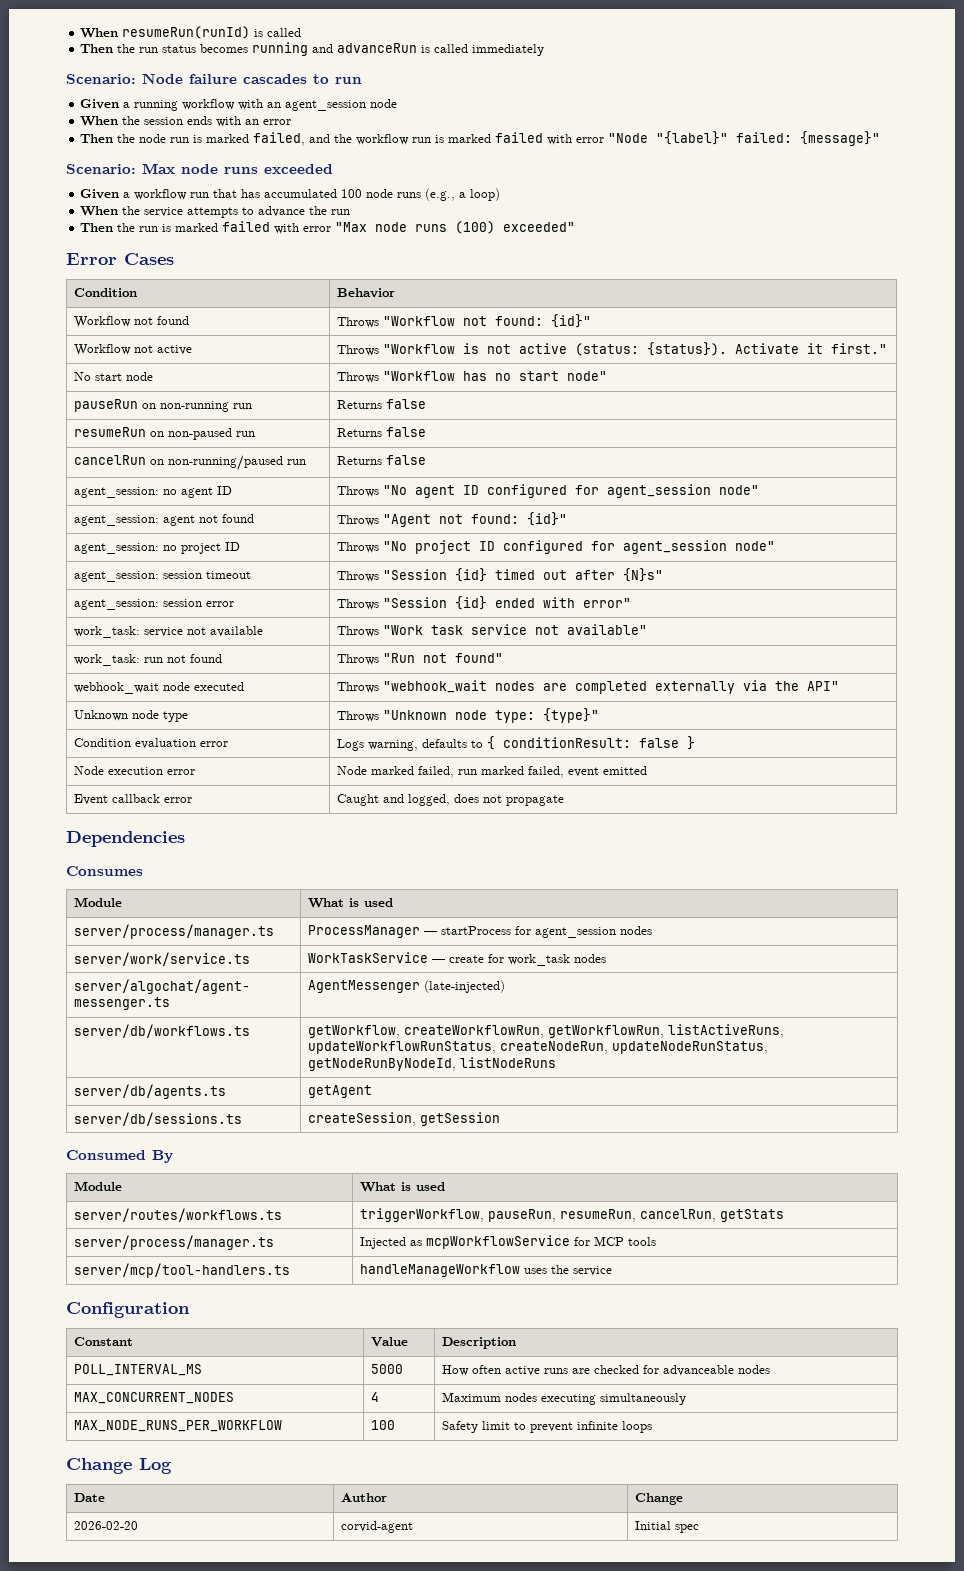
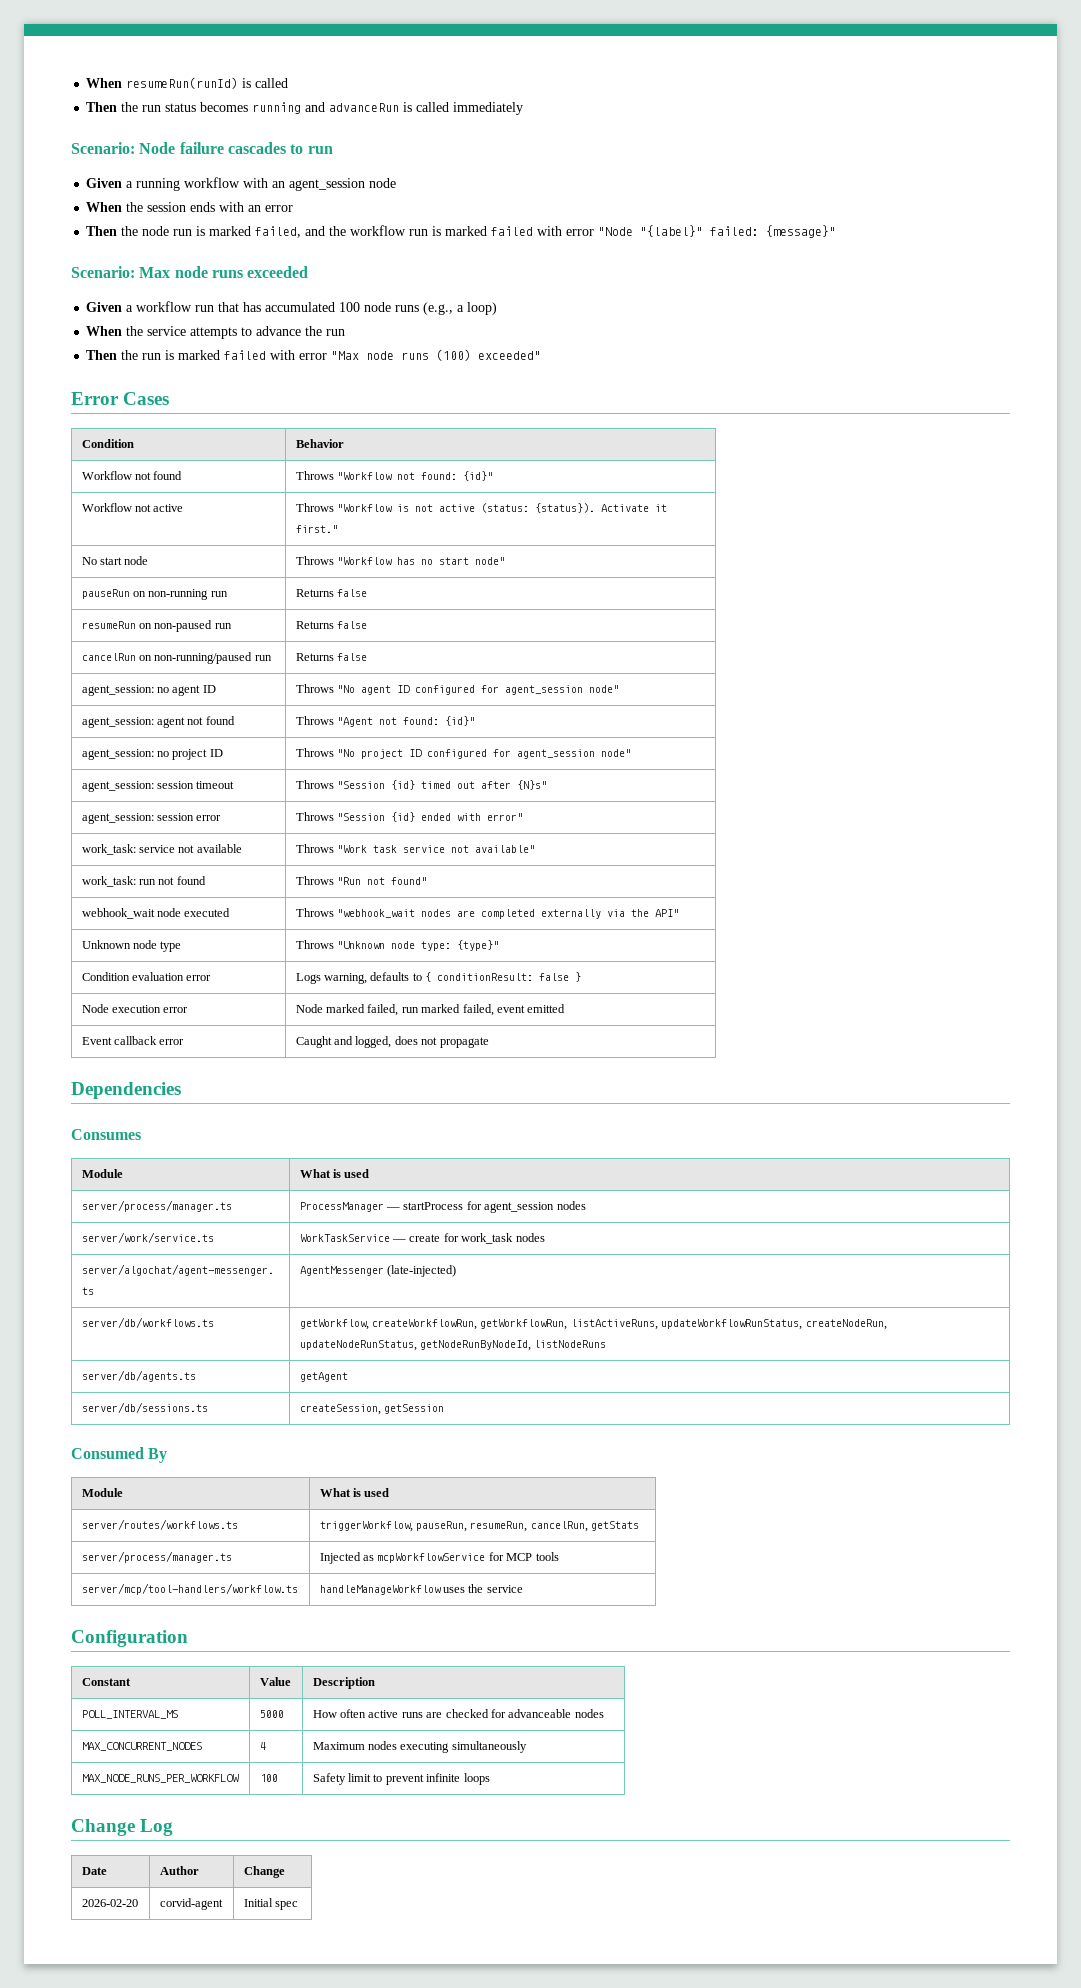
- server/mcp/tool-handlers.ts | handleManageWorkflow uses the service
+ server/mcp/tool-handlers/workflow.ts | handleManageWorkflow uses the service

